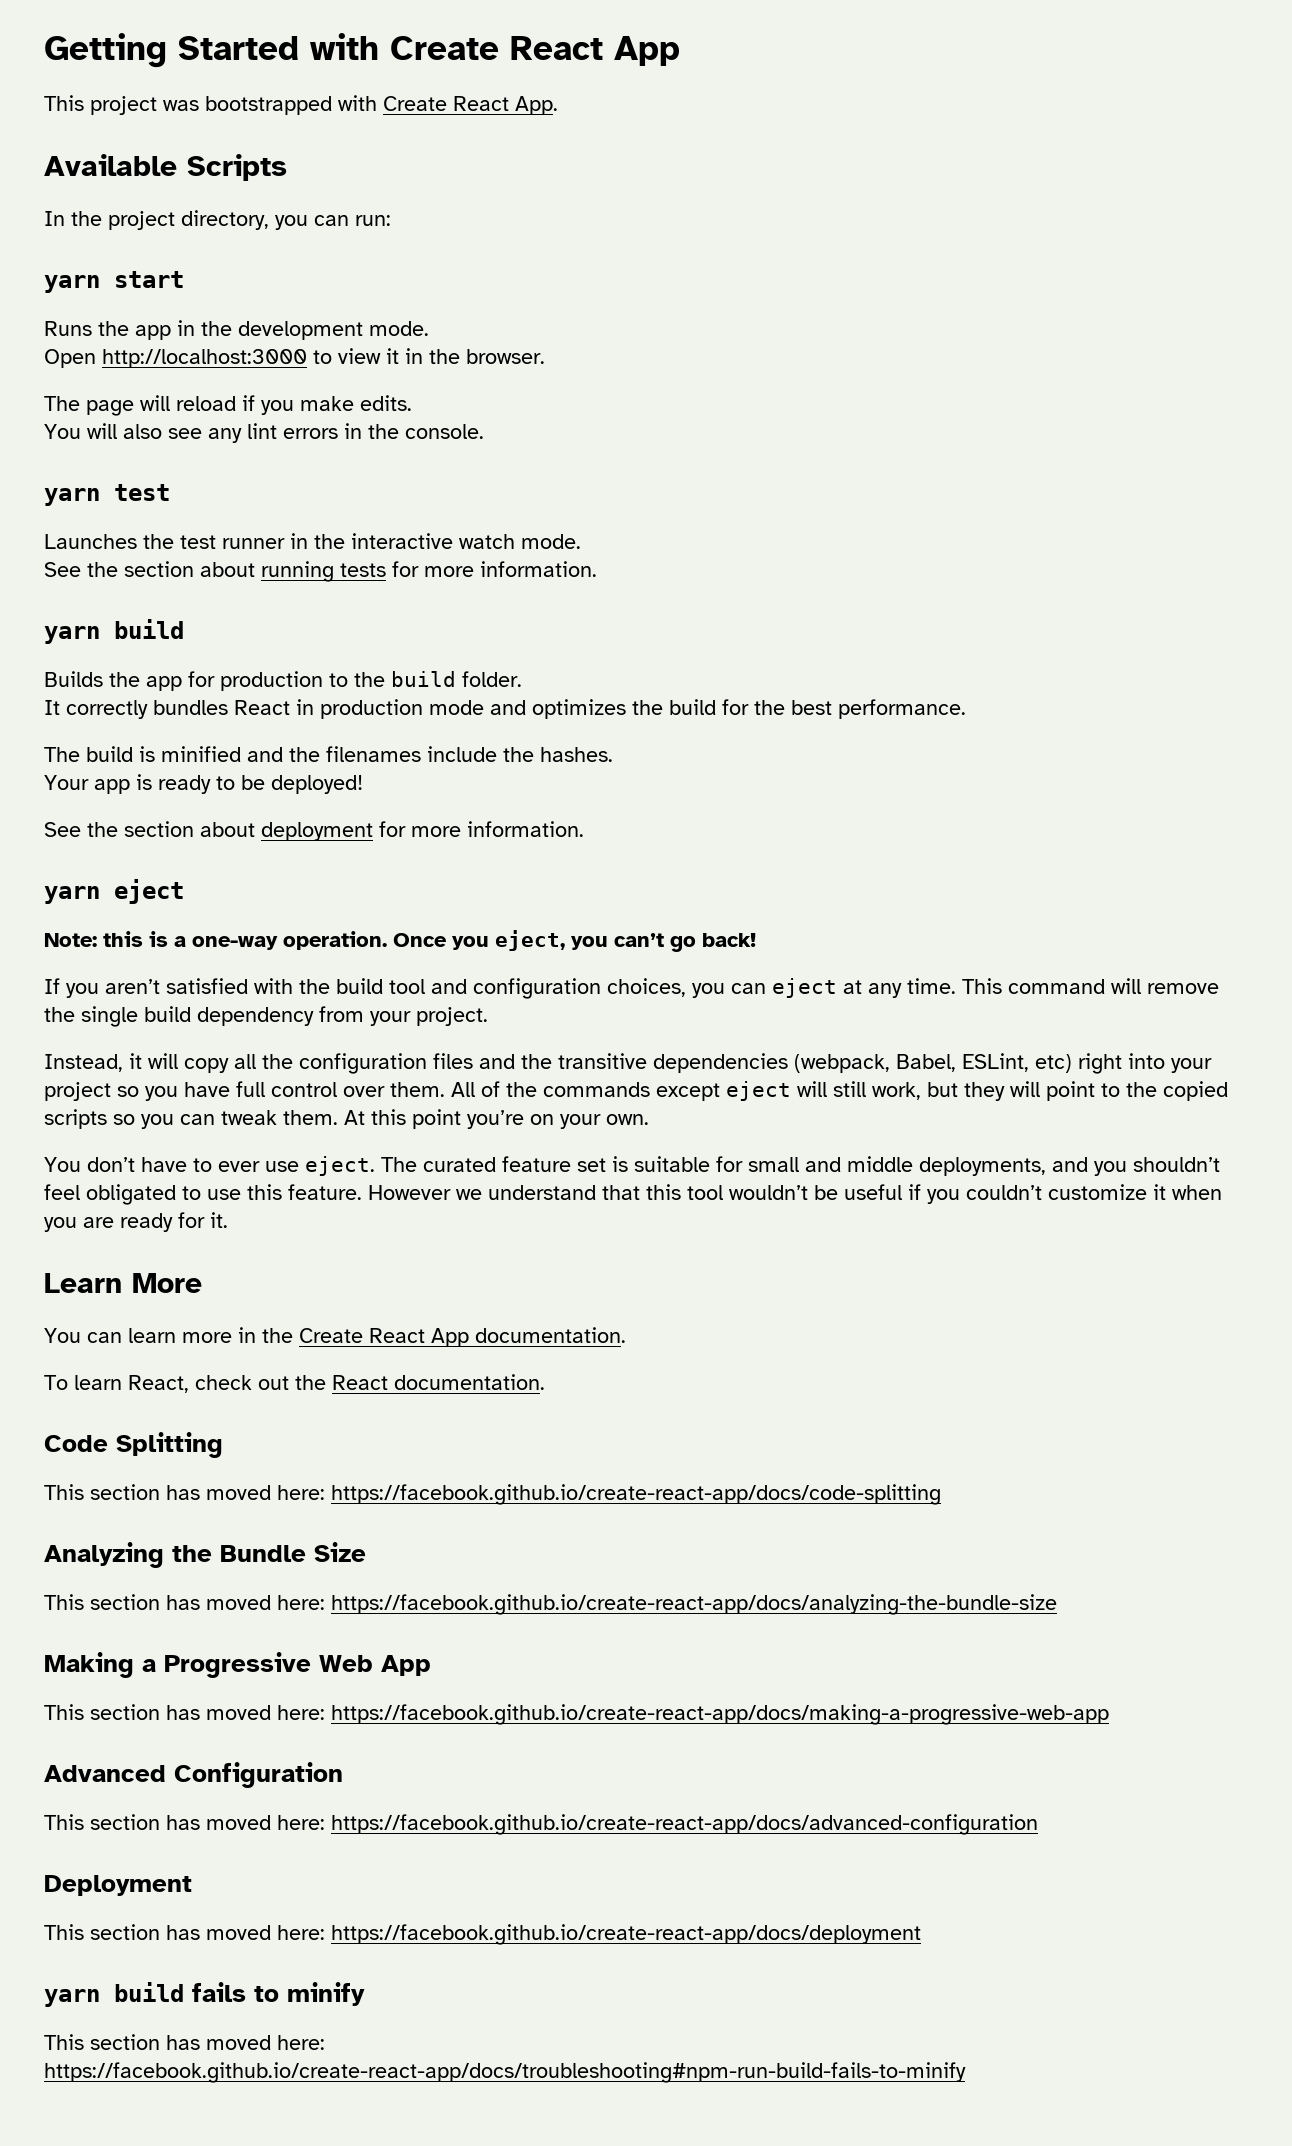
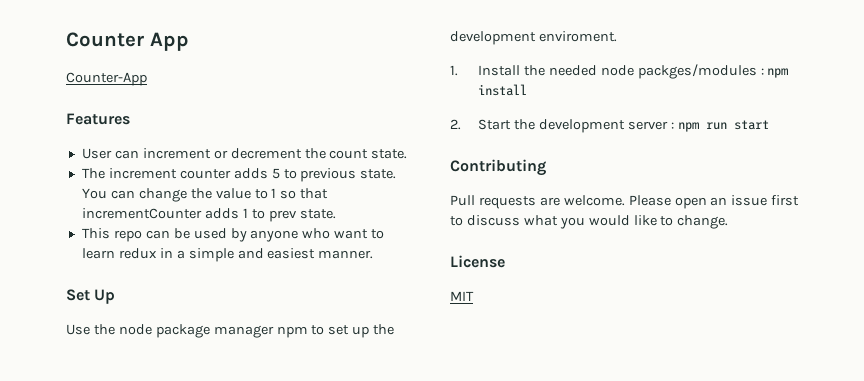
- Getting Started with Create React App
- This project was bootstrapped with Create React App.
- Available Scripts
- In the project directory, you can run:
- yarn start
- Runs the app in the development mode.
- Open http://localhost:3000 to view it in the browser.
- The page will reload if you make edits.
- You will also see any lint errors in the console.
- yarn test
- Launches the test runner in the interactive watch mode.
- See the section about running tests for more information.
- yarn build
- Builds the app for production to the build folder.
- It correctly bundles React in production mode and optimizes the build for the best performance.
- The build is minified and the filenames include the hashes.
- Your app is ready to be deployed!
- See the section about deployment for more information.
- yarn eject
- Note: this is a one-way operation. Once you eject, you can’t go back!
- If you aren’t satisfied with the build tool and configuration choices, you can eject at any time. This command will remove the single build dependency from your project.
- Instead, it will copy all the configuration files and the transitive dependencies (webpack, Babel, ESLint, etc) right into your project so you have full control over them. All of the commands except eject will still work, but they will point to the copied scripts so you can tweak them. At this point you’re on your own.
- You don’t have to ever use eject. The curated feature set is suitable for small and middle deployments, and you shouldn’t feel obligated to use this feature. However we understand that this tool wouldn’t be useful if you couldn’t customize it when you are ready for it.
- Learn More
- You can learn more in the Create React App documentation.
- To learn React, check out the React documentation.
- Code Splitting
- This section has moved here: https://facebook.github.io/create-react-app/docs/code-splitting
- Analyzing the Bundle Size
- This section has moved here: https://facebook.github.io/create-react-app/docs/analyzing-the-bundle-size
- Making a Progressive Web App
- This section has moved here: https://facebook.github.io/create-react-app/docs/making-a-progressive-web-app
- Advanced Configuration
- This section has moved here: https://facebook.github.io/create-react-app/docs/advanced-configuration
- Deployment
- This section has moved here: https://facebook.github.io/create-react-app/docs/deployment
- yarn build fails to minify
- This section has moved here: https://facebook.github.io/create-react-app/docs/troubleshooting#npm-run-build-fails-to-minify
+ Counter App
+ Counter-App
+ Features
+ User can increment or decrement the count state.
+ The increment counter adds 5 to previous state. You can change the value to 1 so that incrementCounter adds 1 to prev state.
+ This repo can be used by anyone who want to learn redux in a simple and easiest manner.
+ Set Up
+ Use the node package manager npm to set up the development enviroment.
+ 1. Install the needed node packges/modules : npm install
+ 2. Start the development server : npm run start
+ Contributing
+ Pull requests are welcome. Please open an issue first to discuss what you would like to change.
+ License
+ MIT

